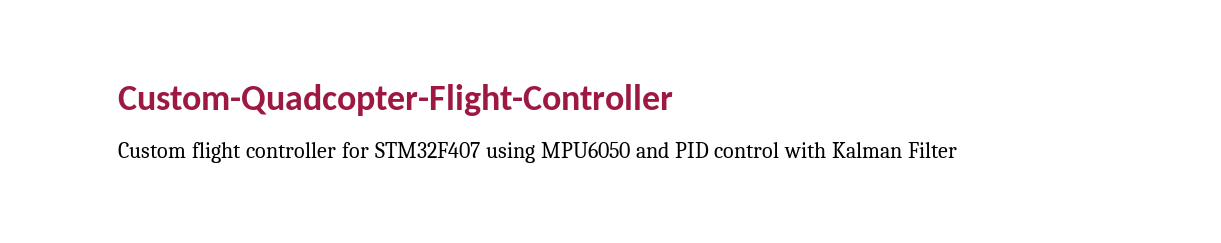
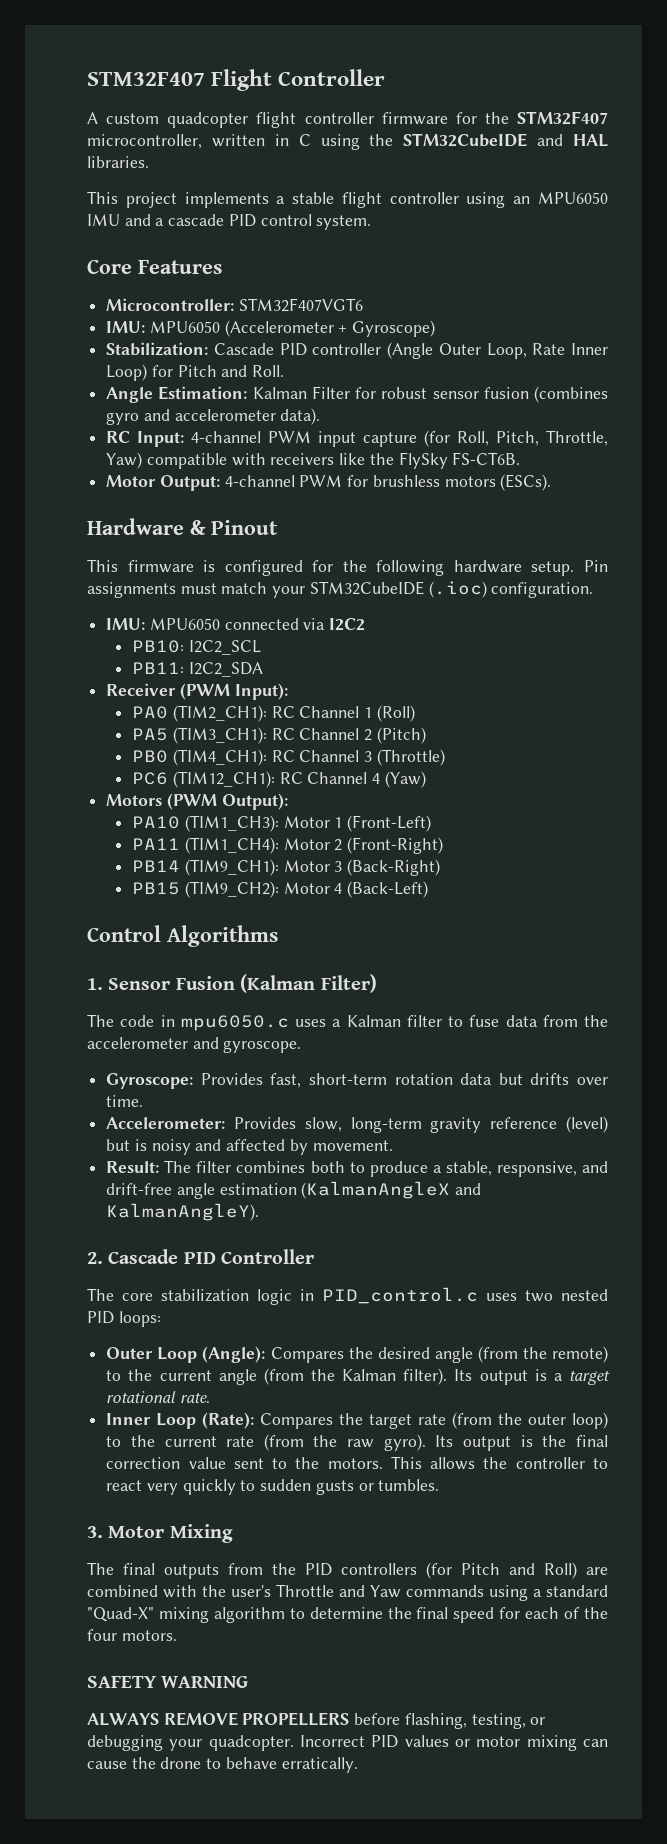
- Custom-Quadcopter-Flight-Controller
- Custom flight controller for STM32F407 using MPU6050 and PID control with Kalman Filter
+ STM32F407 Flight Controller
+ A custom quadcopter flight controller firmware for the STM32F407 microcontroller, written in C using the STM32CubeIDE and HAL libraries.
+ This project implements a stable flight controller using an MPU6050 IMU and a cascade PID control system.
+ Core Features
+ Microcontroller: STM32F407VGT6
+ IMU: MPU6050 (Accelerometer + Gyroscope)
+ Stabilization: Cascade PID controller (Angle Outer Loop, Rate Inner Loop) for Pitch and Roll.
+ Angle Estimation: Kalman Filter for robust sensor fusion (combines gyro and accelerometer data).
+ RC Input: 4-channel PWM input capture (for Roll, Pitch, Throttle, Yaw) compatible with receivers like the FlySky FS-CT6B.
+ Motor Output: 4-channel PWM for brushless motors (ESCs).
+ Hardware & Pinout
+ This firmware is configured for the following hardware setup. Pin assignments must match your STM32CubeIDE (.ioc) configuration.
+ IMU: MPU6050 connected via I2C2
+ PB10: I2C2_SCL
+ PB11: I2C2_SDA
+ Receiver (PWM Input):
+ PA0 (TIM2_CH1): RC Channel 1 (Roll)
+ PA5 (TIM3_CH1): RC Channel 2 (Pitch)
+ PB0 (TIM4_CH1): RC Channel 3 (Throttle)
+ PC6 (TIM12_CH1): RC Channel 4 (Yaw)
+ Motors (PWM Output):
+ PA10 (TIM1_CH3): Motor 1 (Front-Left)
+ PA11 (TIM1_CH4): Motor 2 (Front-Right)
+ PB14 (TIM9_CH1): Motor 3 (Back-Right)
+ PB15 (TIM9_CH2): Motor 4 (Back-Left)
+ Control Algorithms
+ 1. Sensor Fusion (Kalman Filter)
+ The code in mpu6050.c uses a Kalman filter to fuse data from the accelerometer and gyroscope.
+ Gyroscope: Provides fast, short-term rotation data but drifts over time.
+ Accelerometer: Provides slow, long-term gravity reference (level) but is noisy and affected by movement.
+ Result: The filter combines both to produce a stable, responsive, and drift-free angle estimation (KalmanAngleX and KalmanAngleY).
+ 2. Cascade PID Controller
+ The core stabilization logic in PID_control.c uses two nested PID loops:
+ Outer Loop (Angle): Compares the desired angle (from the remote) to the current angle (from the Kalman filter). Its output is a target rotational rate.
+ Inner Loop (Rate): Compares the target rate (from the outer loop) to the current rate (from the raw gyro). Its output is the final correction value sent to the motors. This allows the controller to react very quickly to sudden gusts or tumbles.
+ 3. Motor Mixing
+ The final outputs from the PID controllers (for Pitch and Roll) are combined with the user's Throttle and Yaw commands using a standard "Quad-X" mixing algorithm to determine the final speed for each of the four motors.
+ SAFETY WARNING
+ ALWAYS REMOVE PROPELLERS before flashing, testing, or debugging your quadcopter. Incorrect PID values or motor mixing can cause the drone to behave erratically.

